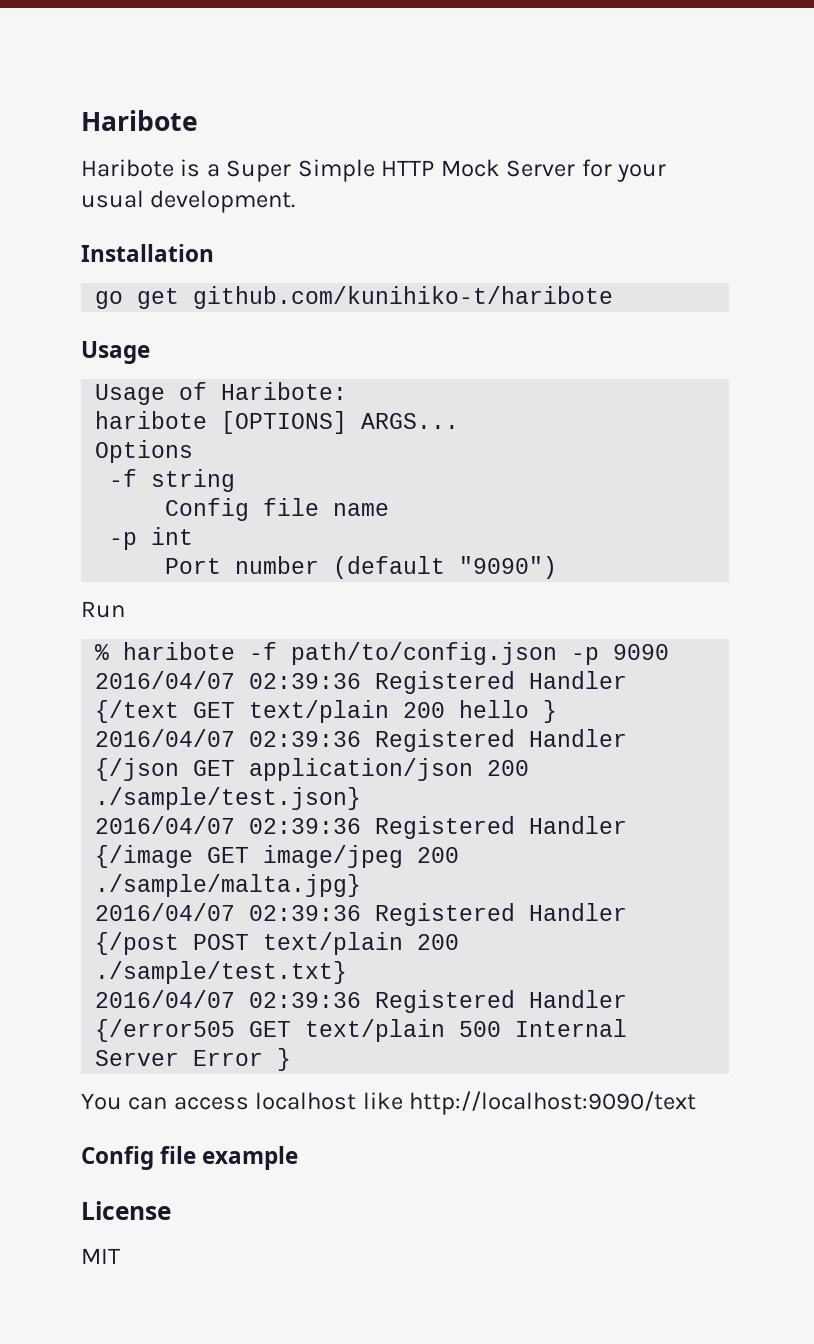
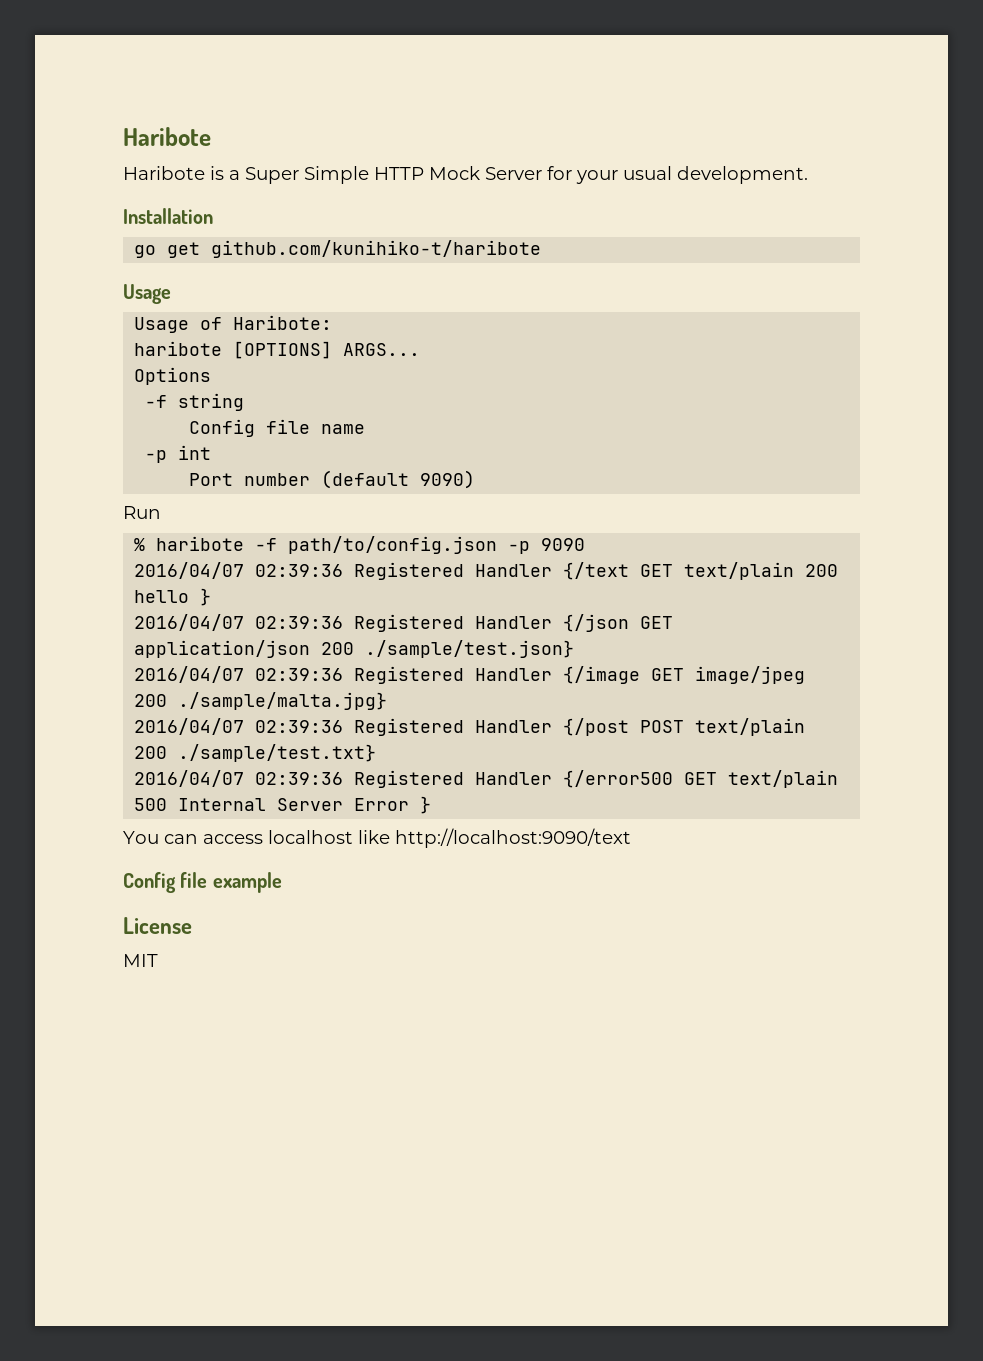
- Port number (default "9090")
+ Port number (default 9090)
- 2016/04/07 02:39:36 Registered Handler {/error505 GET text/plain 500 Internal Server Error }
+ 2016/04/07 02:39:36 Registered Handler {/error500 GET text/plain 500 Internal Server Error }

